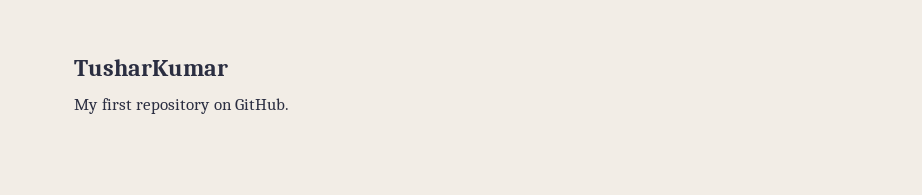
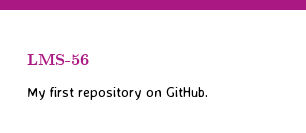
- TusharKumar
+ LMS-56

